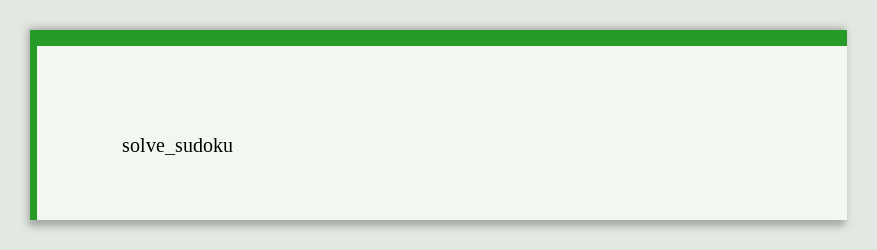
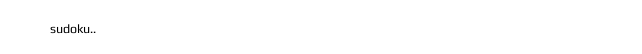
- solve_sudoku
+ sudoku..

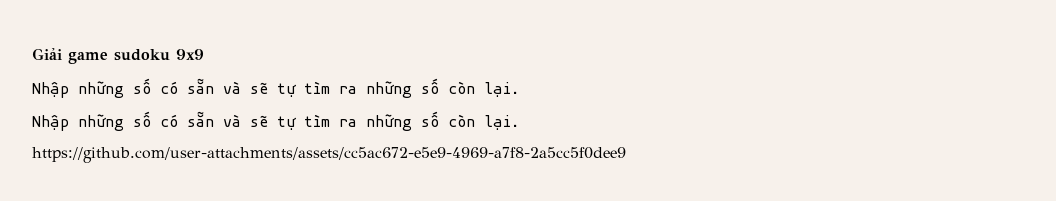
- sudoku..
+ Giải game sudoku 9x9
+ Nhập những số có sẵn và sẽ tự tìm ra những số còn lại.
+ Nhập những số có sẵn và sẽ tự tìm ra những số còn lại.
+ https://github.com/user-attachments/assets/cc5ac672-e5e9-4969-a7f8-2a5cc5f0dee9

